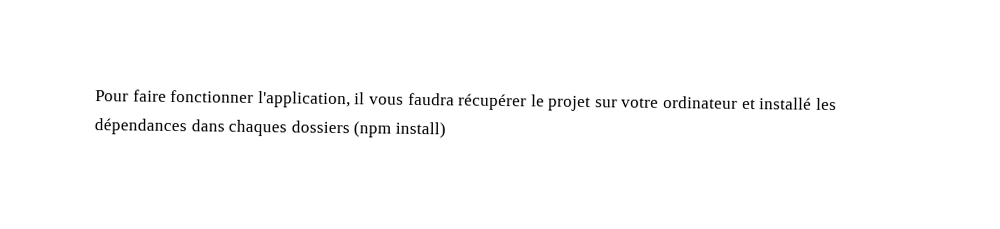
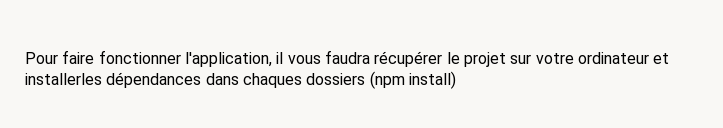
- Pour faire fonctionner l'application, il vous faudra récupérer le projet sur votre ordinateur et installé les dépendances dans chaques dossiers (npm install)
+ Pour faire fonctionner l'application, il vous faudra récupérer le projet sur votre ordinateur et installerles dépendances dans chaques dossiers (npm install)

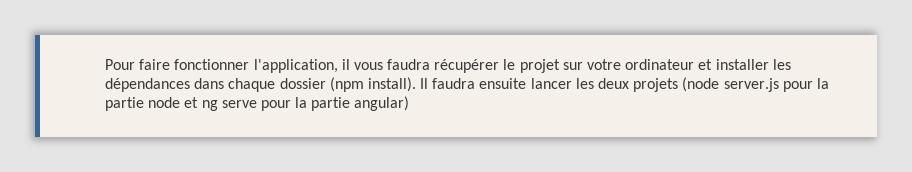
- Pour faire fonctionner l'application, il vous faudra récupérer le projet sur votre ordinateur et installerles dépendances dans chaques dossiers (npm install)
+ Pour faire fonctionner l'application, il vous faudra récupérer le projet sur votre ordinateur et installer les dépendances dans chaque dossier (npm install). Il faudra ensuite lancer les deux projets (node server.js pour la partie node et ng serve pour la partie angular)

